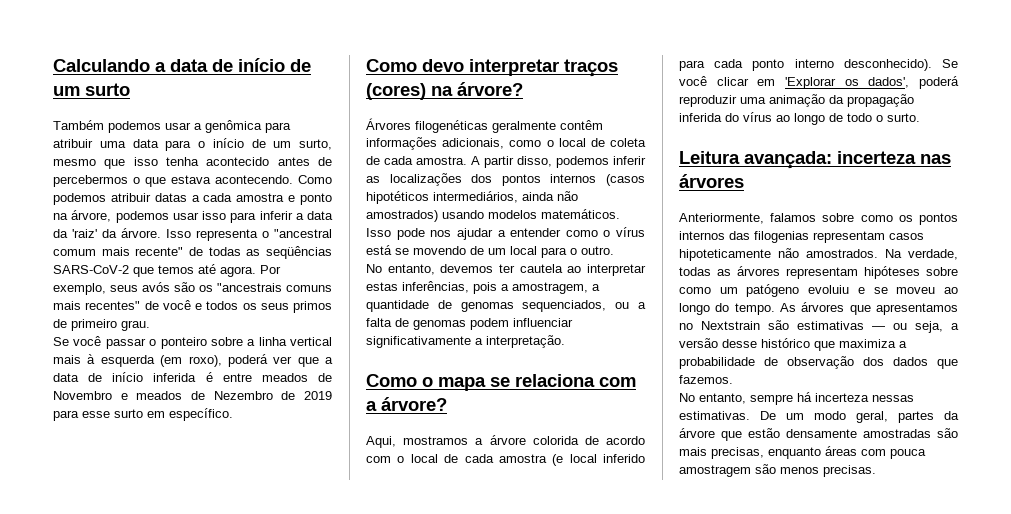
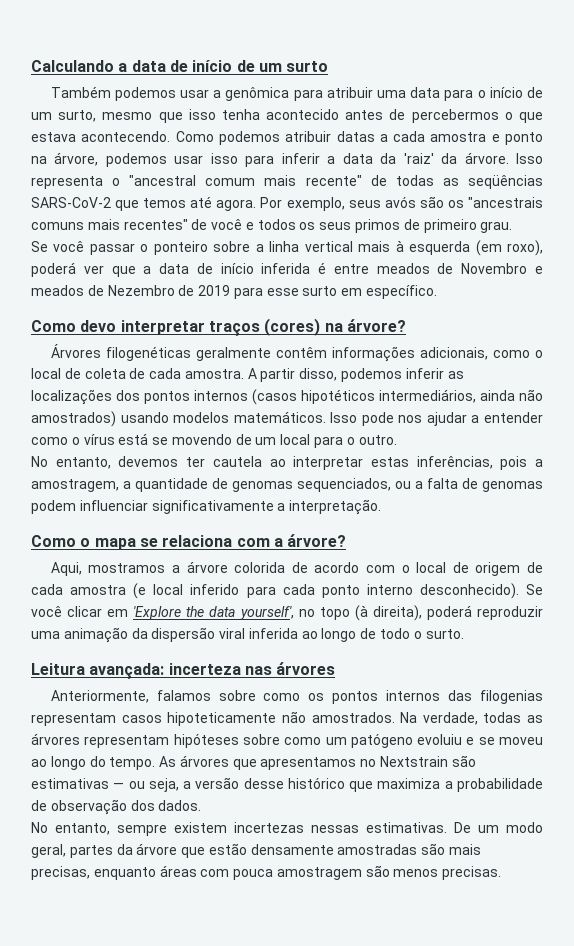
- Aqui, mostramos a árvore colorida de acordo com o local de cada amostra (e local inferido para cada ponto interno desconhecido).
+ Aqui, mostramos a árvore colorida de acordo com o local de origem de cada amostra (e local inferido para cada ponto interno desconhecido).
- Se você clicar em 'Explorar os dados', poderá reproduzir uma animação da propagação inferida do vírus ao longo de todo o surto.
+ Se você clicar em 'Explore the data yourself', no topo (à direita), poderá reproduzir uma animação da dispersão viral inferida ao longo de todo o surto.
- As árvores que apresentamos no Nextstrain são estimativas — ou seja, a versão desse histórico que maximiza a probabilidade de observação dos dados que fazemos.
+ As árvores que apresentamos no Nextstrain são estimativas — ou seja, a versão desse histórico que maximiza a probabilidade de observação dos dados.
- No entanto, sempre há incerteza nessas estimativas.
+ No entanto, sempre existem incertezas nessas estimativas.

